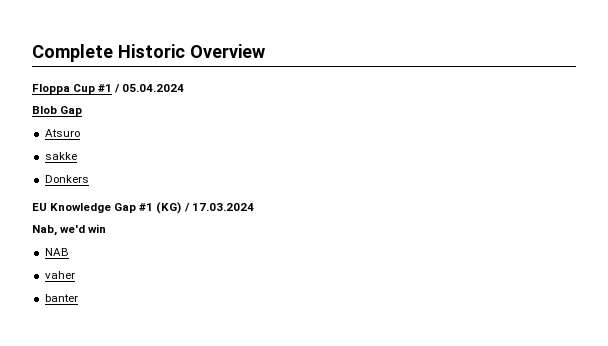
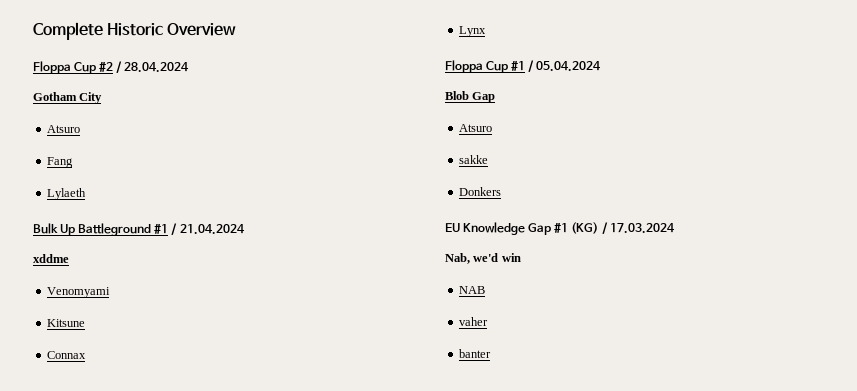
+ Floppa Cup #2 / 28.04.2024
+ Gotham City
+ Atsuro
+ Fang
+ Lylaeth
+ Bulk Up Battleground #1 / 21.04.2024
+ xddme
+ Venomyami
+ Kitsune
+ Connax
+ Lynx

